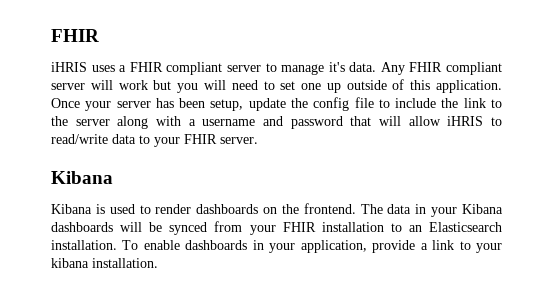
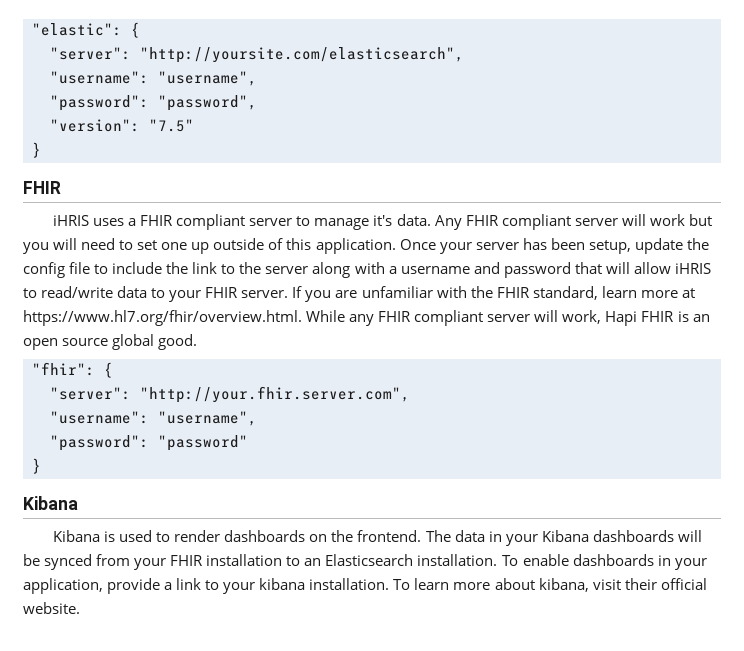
+ "elastic": {
+ "server": "http://yoursite.com/elasticsearch",
+ "username": "username",
+ "password": "password",
+ "version": "7.5"
+ }
+ If you are unfamiliar with the FHIR standard, learn more at https://www.hl7.org/fhir/overview.html. While any FHIR compliant server will work, Hapi FHIR is an open source global good.
+ "fhir": {
+ "server": "http://your.fhir.server.com",
+ "username": "username",
+ "password": "password"
+ }
+ To learn more about kibana, visit their official website.

